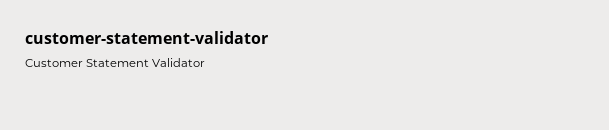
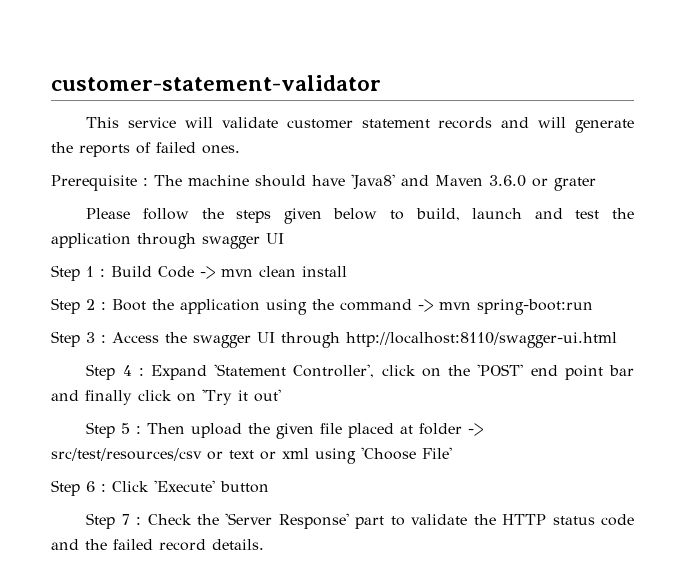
- Customer Statement Validator
+ This service will validate customer statement records and will generate the reports of failed ones.
+ Prerequisite : The machine should have 'Java8' and Maven 3.6.0 or grater
+ Please follow the steps given below to build, launch and test the application through swagger UI
+ Step 1 : Build Code -> mvn clean install
+ Step 2 : Boot the application using the command -> mvn spring-boot:run
+ Step 3 : Access the swagger UI through http://localhost:8110/swagger-ui.html
+ Step 4 : Expand 'Statement Controller', click on the 'POST' end point bar and finally click on 'Try it out'
+ Step 5 : Then upload the given file placed at folder -> src/test/resources/csv or text or xml using 'Choose File'
+ Step 6 : Click 'Execute' button
+ Step 7 : Check the 'Server Response' part to validate the HTTP status code and the failed record details.

